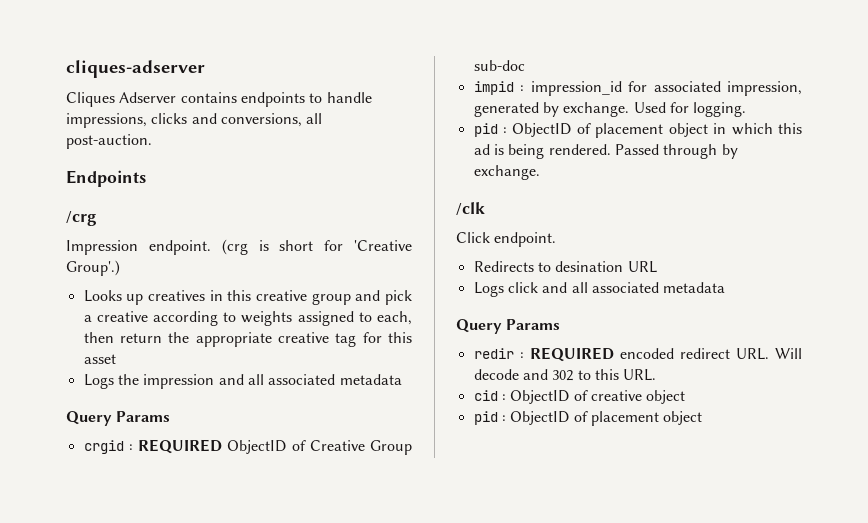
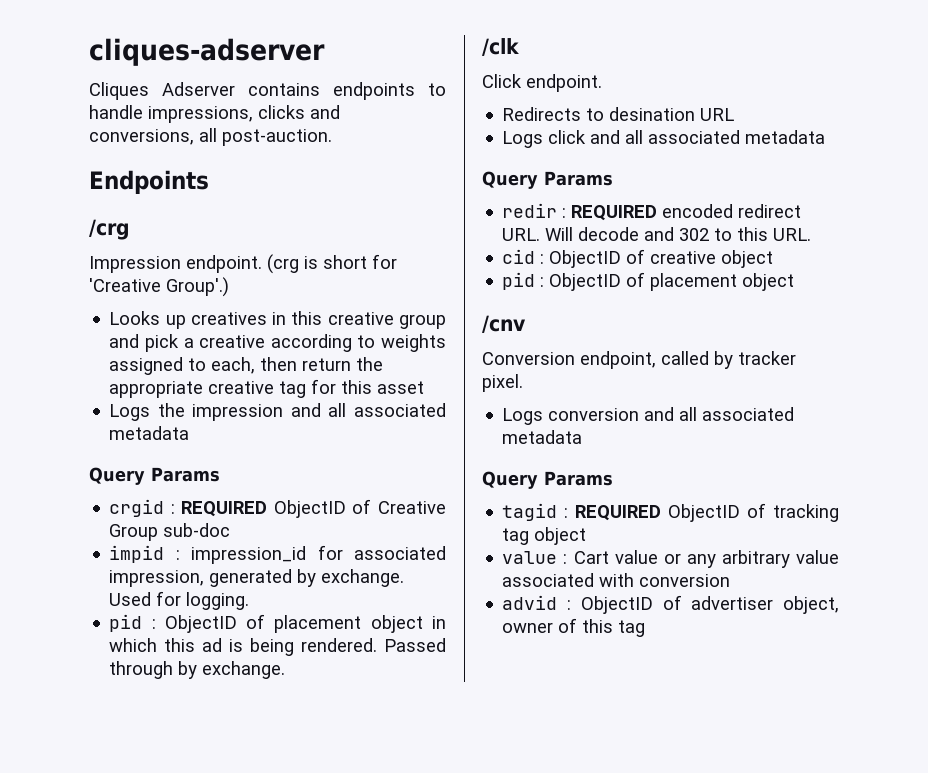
+ /cnv
+ Conversion endpoint, called by tracker pixel.
+ Logs conversion and all associated metadata
+ Query Params
+ tagid : REQUIRED ObjectID of tracking tag object
+ value : Cart value or any arbitrary value associated with conversion
+ advid : ObjectID of advertiser object, owner of this tag

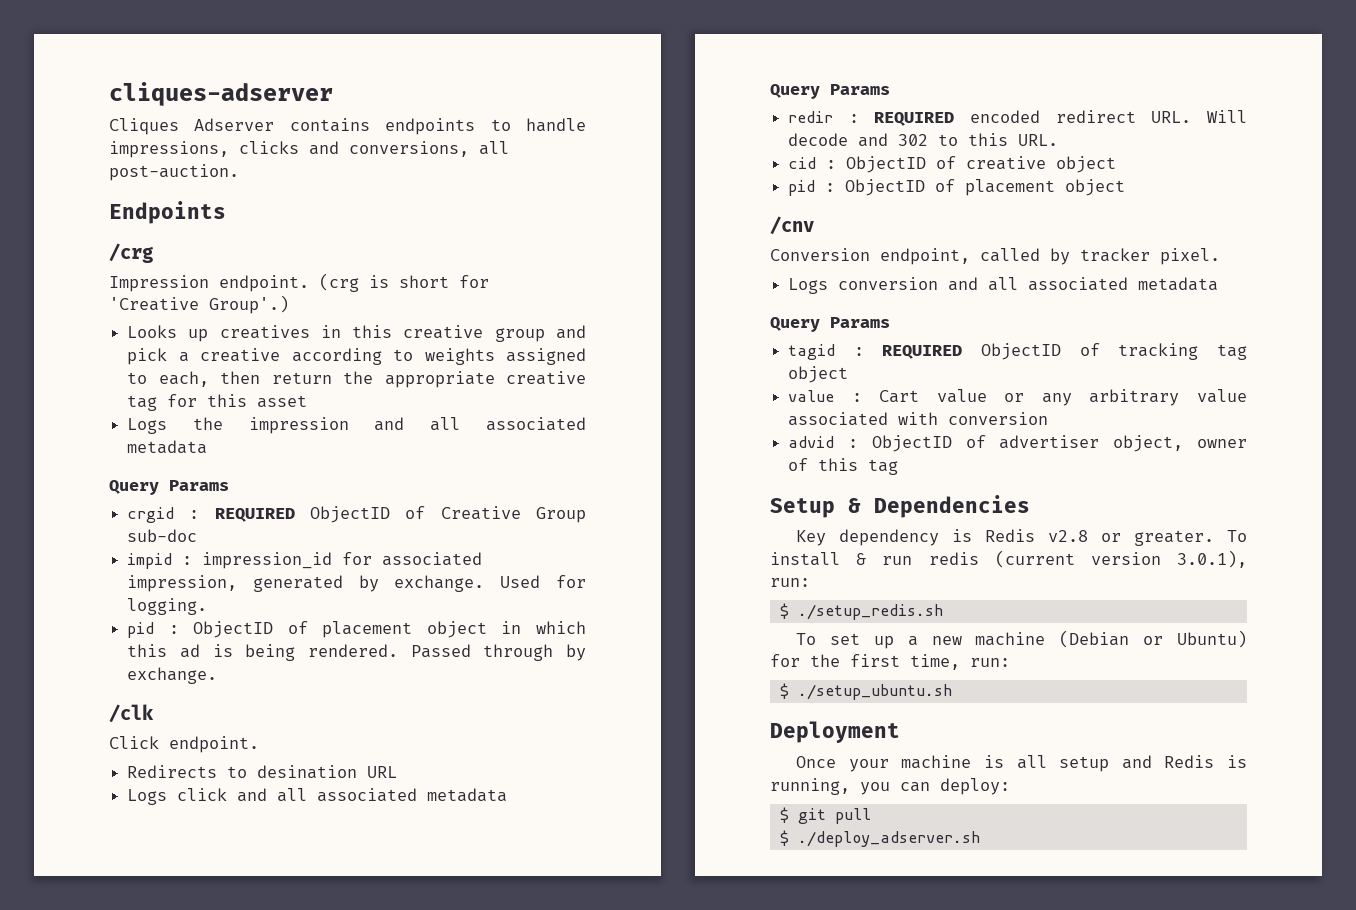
+ Setup & Dependencies
+ Key dependency is Redis v2.8 or greater. To install & run redis (current version 3.0.1), run:
+ $ ./setup_redis.sh
+ To set up a new machine (Debian or Ubuntu) for the first time, run:
+ $ ./setup_ubuntu.sh
+ Deployment
+ Once your machine is all setup and Redis is running, you can deploy:
+ $ git pull
+ $ ./deploy_adserver.sh

